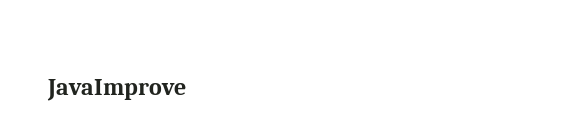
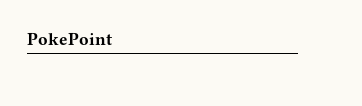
- JavaImprove
+ PokePoint

